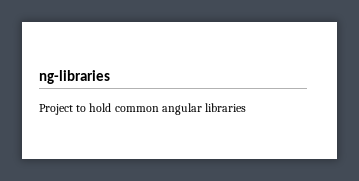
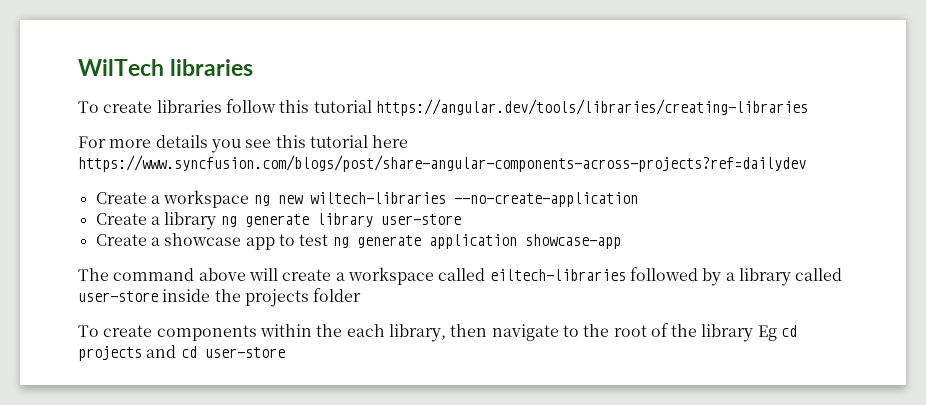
- ng-libraries
- Project to hold common angular libraries
+ WilTech libraries
+ To create libraries follow this tutorial https://angular.dev/tools/libraries/creating-libraries
+ For more details you see this tutorial here https://www.syncfusion.com/blogs/post/share-angular-components-across-projects?ref=dailydev
+ Create a workspace ng new wiltech-libraries --no-create-application
+ Create a library ng generate library user-store
+ Create a showcase app to test ng generate application showcase-app
+ The command above will create a workspace called eiltech-libraries followed by a library called user-store inside the projects folder
+ To create components within the each library, then navigate to the root of the library Eg cd projects and cd user-store

